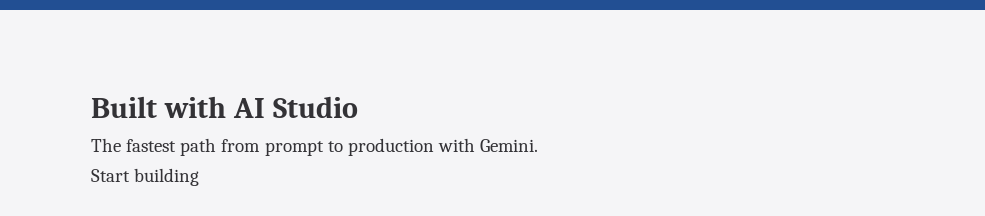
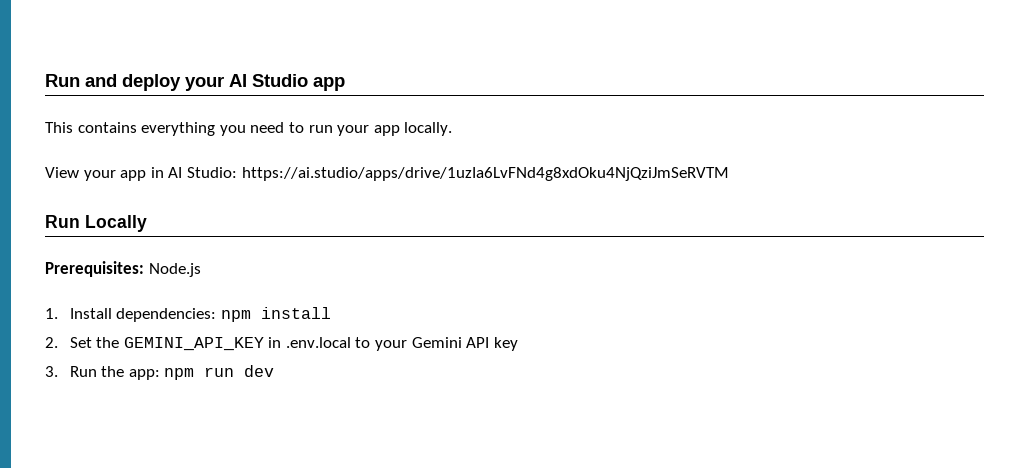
- Built with AI Studio
- The fastest path from prompt to production with Gemini.
- Start building
+ Run and deploy your AI Studio app
+ This contains everything you need to run your app locally.
+ View your app in AI Studio: https://ai.studio/apps/drive/1uzIa6LvFNd4g8xdOku4NjQziJmSeRVTM
+ Run Locally
+ Prerequisites: Node.js
+ 1. Install dependencies: npm install
+ 2. Set the GEMINI_API_KEY in .env.local to your Gemini API key
+ 3. Run the app: npm run dev

